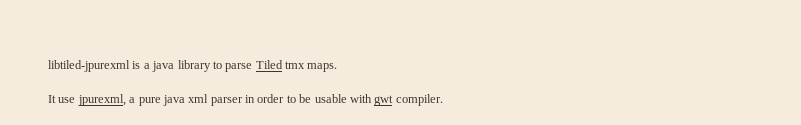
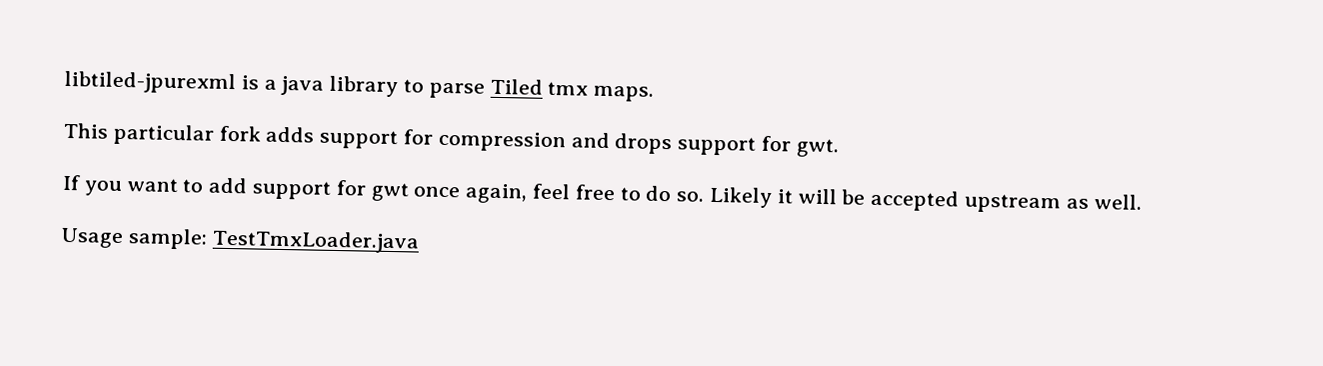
- It use jpurexml, a pure java xml parser in order to be usable with gwt compiler.
+ This particular fork adds support for compression and drops support for gwt.
+ If you want to add support for gwt once again, feel free to do so. Likely it will be accepted upstream as well.
+ Usage sample: TestTmxLoader.java

